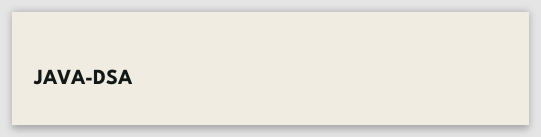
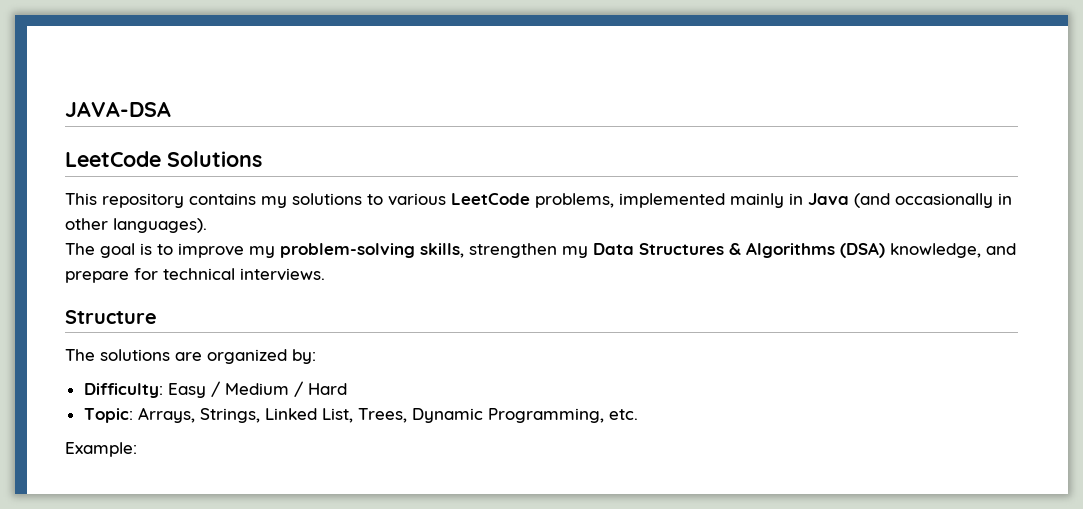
+ LeetCode Solutions
+ This repository contains my solutions to various LeetCode problems, implemented mainly in Java (and occasionally in other languages).
+ The goal is to improve my problem-solving skills, strengthen my Data Structures & Algorithms (DSA) knowledge, and prepare for technical interviews.
+ Structure
+ The solutions are organized by:
+ Difficulty: Easy / Medium / Hard
+ Topic: Arrays, Strings, Linked List, Trees, Dynamic Programming, etc.
+ Example:

